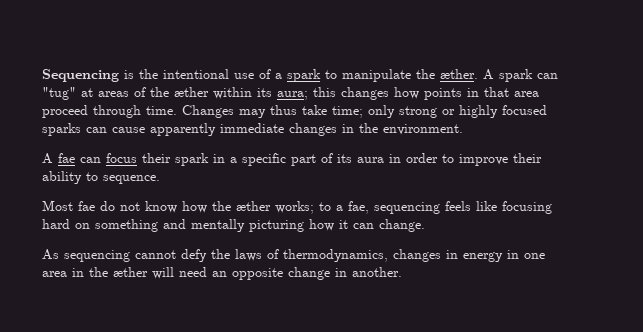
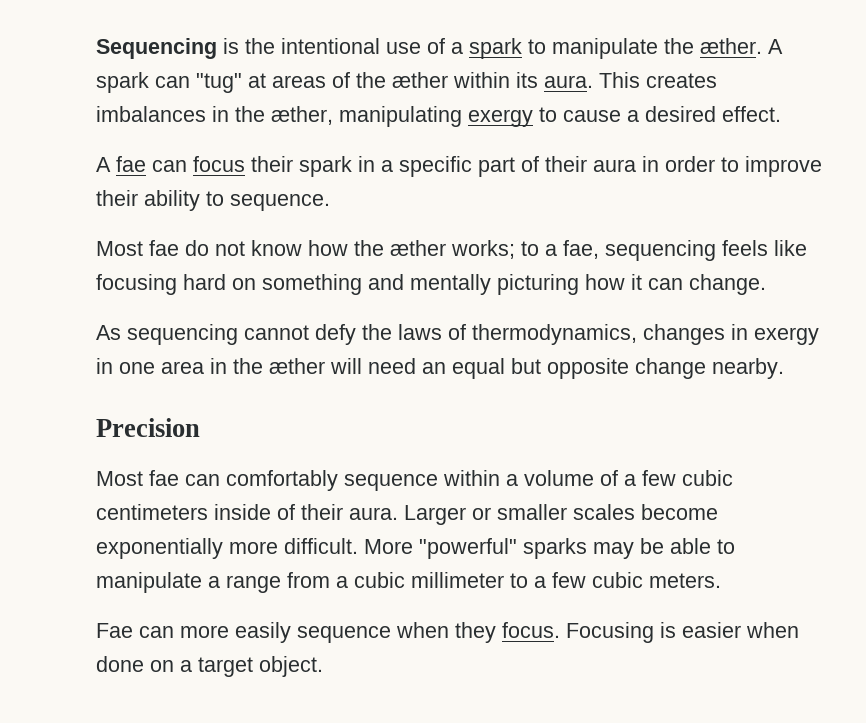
- A spark can "tug" at areas of the æther within its aura; this changes how points in that area proceed through time. Changes may thus take time; only strong or highly focused sparks can cause apparently immediate changes in the environment.
+ A spark can "tug" at areas of the æther within its aura. This creates imbalances in the æther, manipulating exergy to cause a desired effect.
- A fae can focus their spark in a specific part of its aura in order to improve their ability to sequence.
+ A fae can focus their spark in a specific part of their aura in order to improve their ability to sequence.
- As sequencing cannot defy the laws of thermodynamics, changes in energy in one area in the æther will need an opposite change in another.
+ As sequencing cannot defy the laws of thermodynamics, changes in exergy in one area in the æther will need an equal but opposite change nearby.
+ Precision
+ Most fae can comfortably sequence within a volume of a few cubic centimeters inside of their aura. Larger or smaller scales become exponentially more difficult. More "powerful" sparks may be able to manipulate a range from a cubic millimeter to a few cubic meters.
+ Fae can more easily sequence when they focus. Focusing is easier when done on a target object.

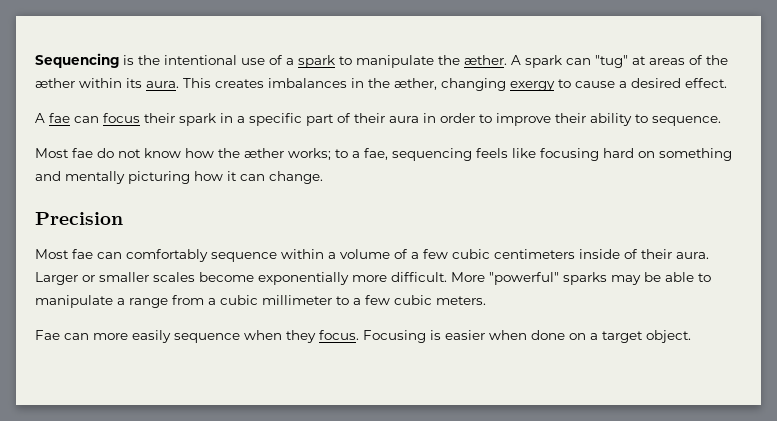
- This creates imbalances in the æther, manipulating exergy to cause a desired effect.
+ This creates imbalances in the æther, changing exergy to cause a desired effect.
- As sequencing cannot defy the laws of thermodynamics, changes in exergy in one area in the æther will need an equal but opposite change nearby.

